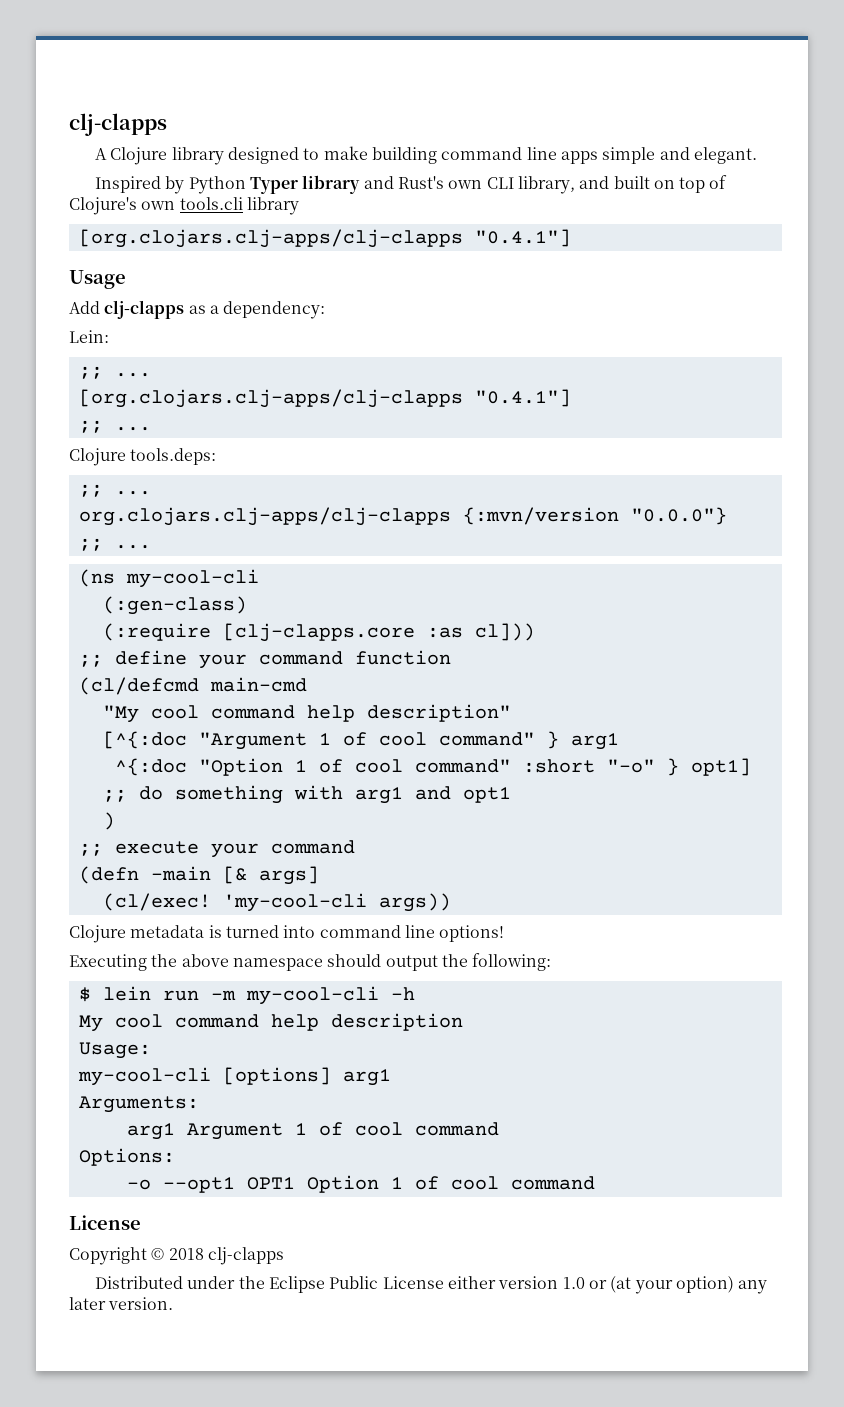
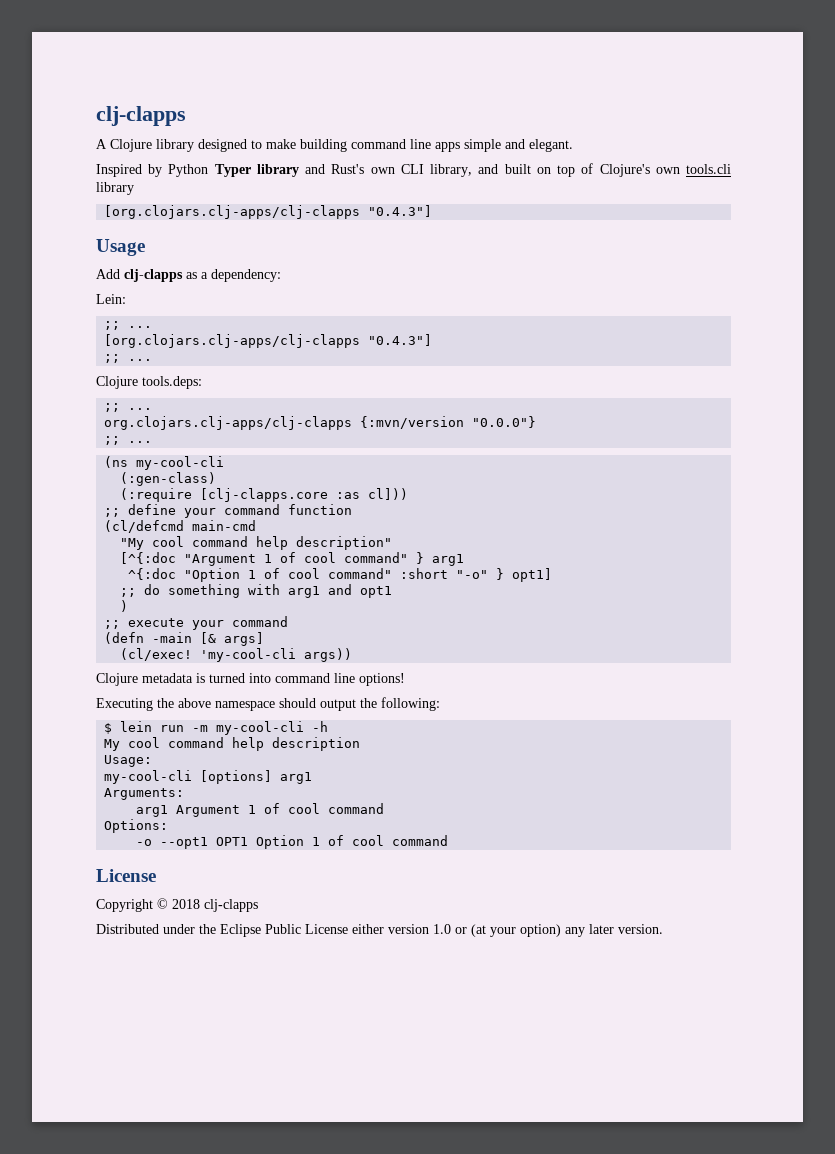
  Inspired by Python Typer library and Rust's own CLI library, and built on top of Clojure's own tools.cli library
- [org.clojars.clj-apps/clj-clapps "0.4.1"]
+ [org.clojars.clj-apps/clj-clapps "0.4.3"]
  Lein:
  ;; ...
- [org.clojars.clj-apps/clj-clapps "0.4.1"]
+ [org.clojars.clj-apps/clj-clapps "0.4.3"]

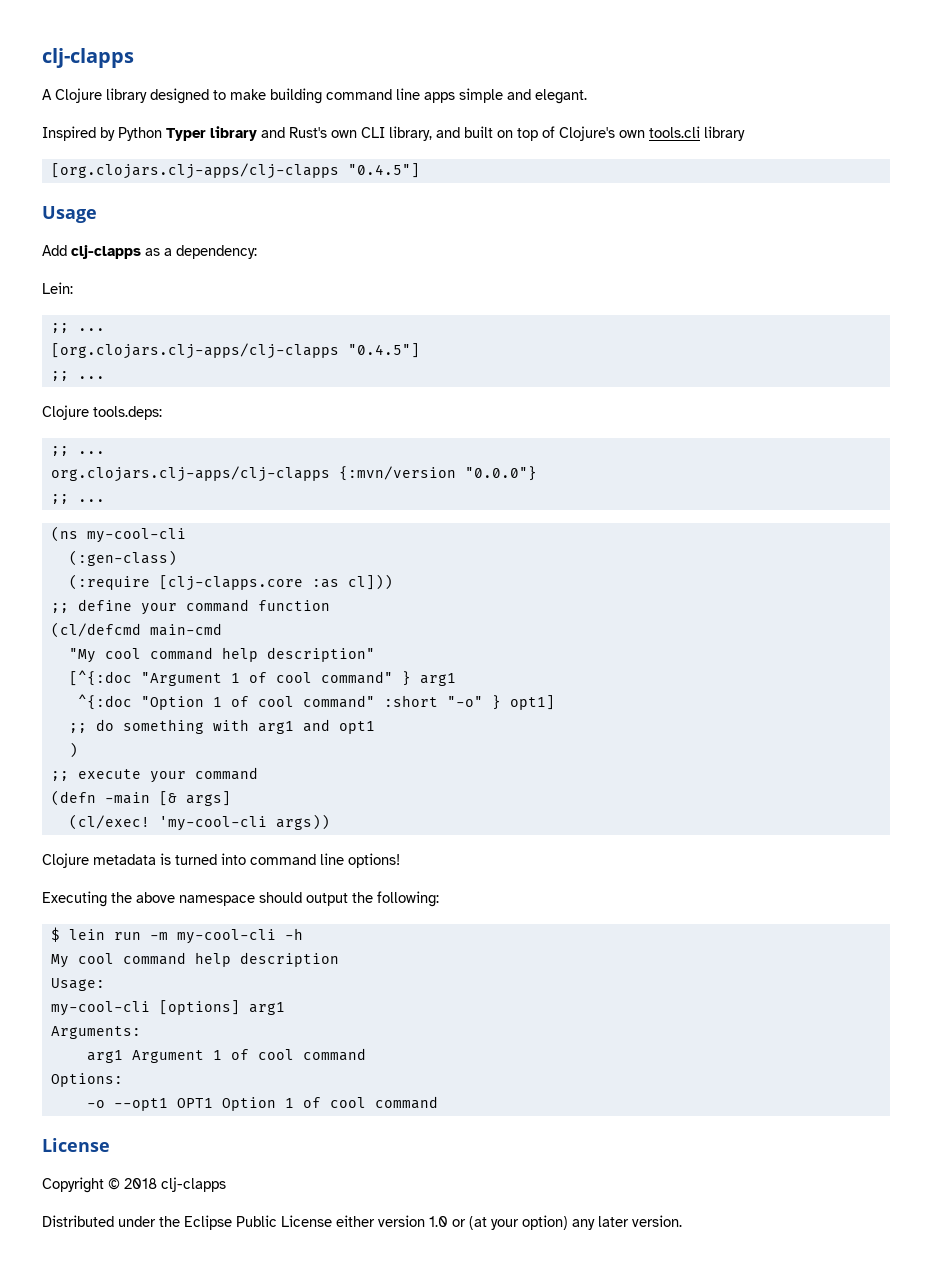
  Inspired by Python Typer library and Rust's own CLI library, and built on top of Clojure's own tools.cli library
- [org.clojars.clj-apps/clj-clapps "0.4.3"]
+ [org.clojars.clj-apps/clj-clapps "0.4.5"]
  Lein:
  ;; ...
- [org.clojars.clj-apps/clj-clapps "0.4.3"]
+ [org.clojars.clj-apps/clj-clapps "0.4.5"]

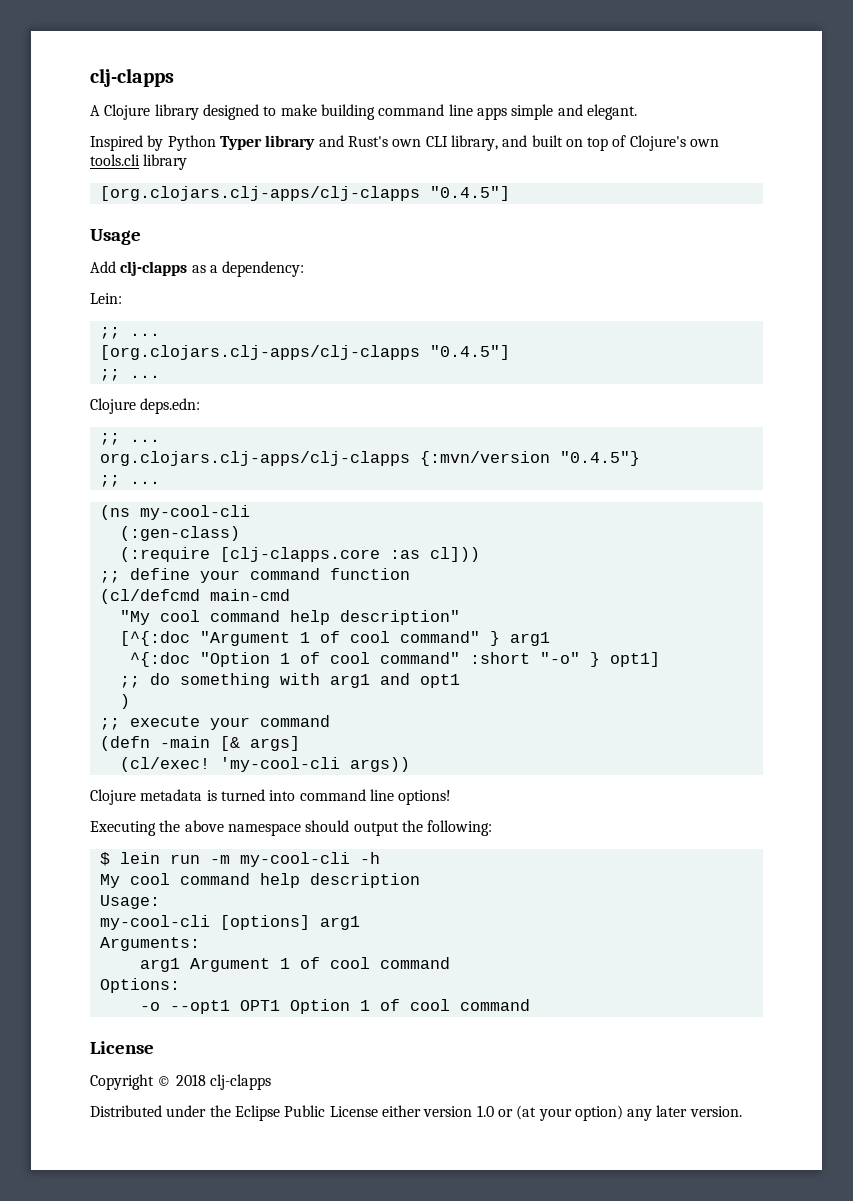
- Clojure tools.deps:
+ Clojure deps.edn:
- org.clojars.clj-apps/clj-clapps {:mvn/version "0.0.0"}
+ org.clojars.clj-apps/clj-clapps {:mvn/version "0.4.5"}

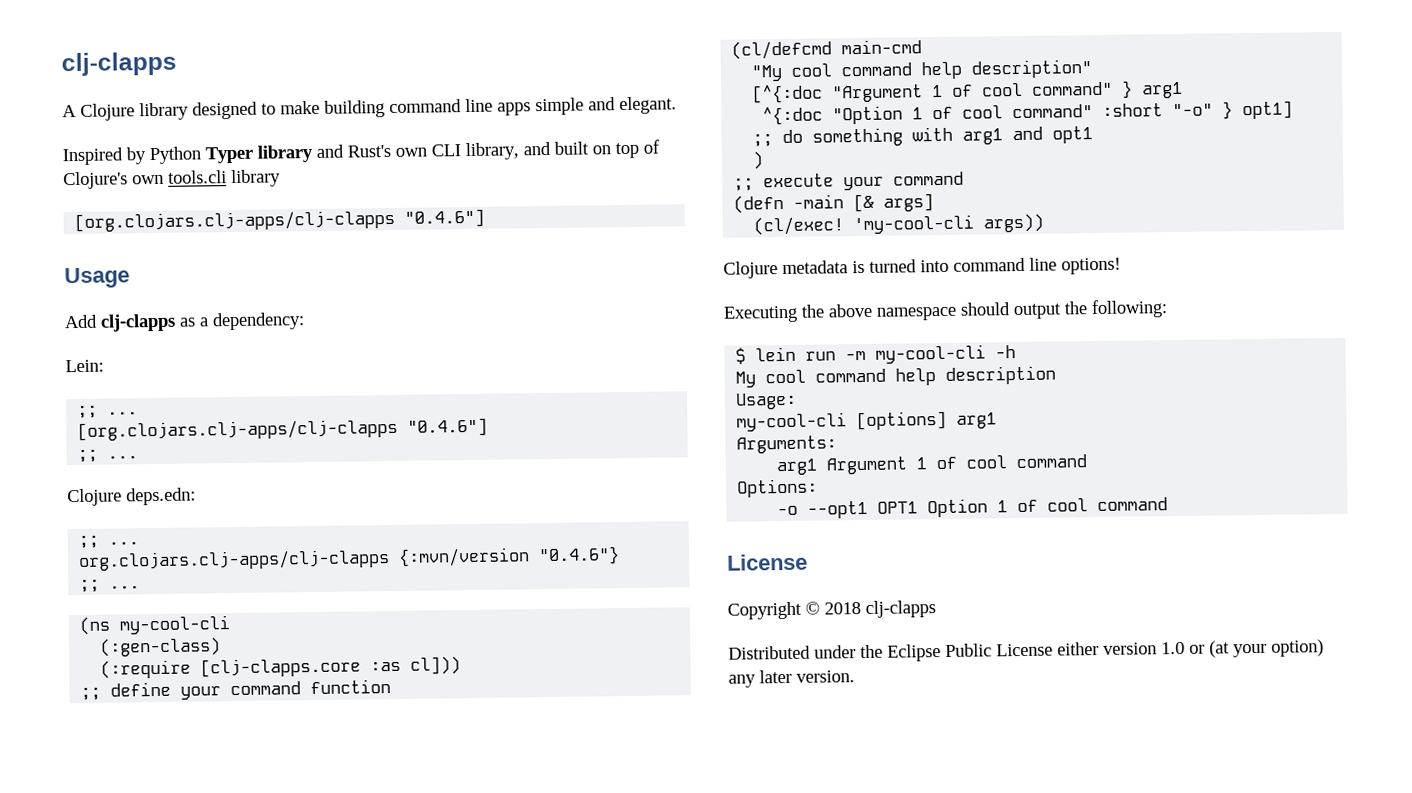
  Inspired by Python Typer library and Rust's own CLI library, and built on top of Clojure's own tools.cli library
- [org.clojars.clj-apps/clj-clapps "0.4.5"]
+ [org.clojars.clj-apps/clj-clapps "0.4.6"]
  Lein:
  ;; ...
- [org.clojars.clj-apps/clj-clapps "0.4.5"]
+ [org.clojars.clj-apps/clj-clapps "0.4.6"]
- org.clojars.clj-apps/clj-clapps {:mvn/version "0.4.5"}
+ org.clojars.clj-apps/clj-clapps {:mvn/version "0.4.6"}

